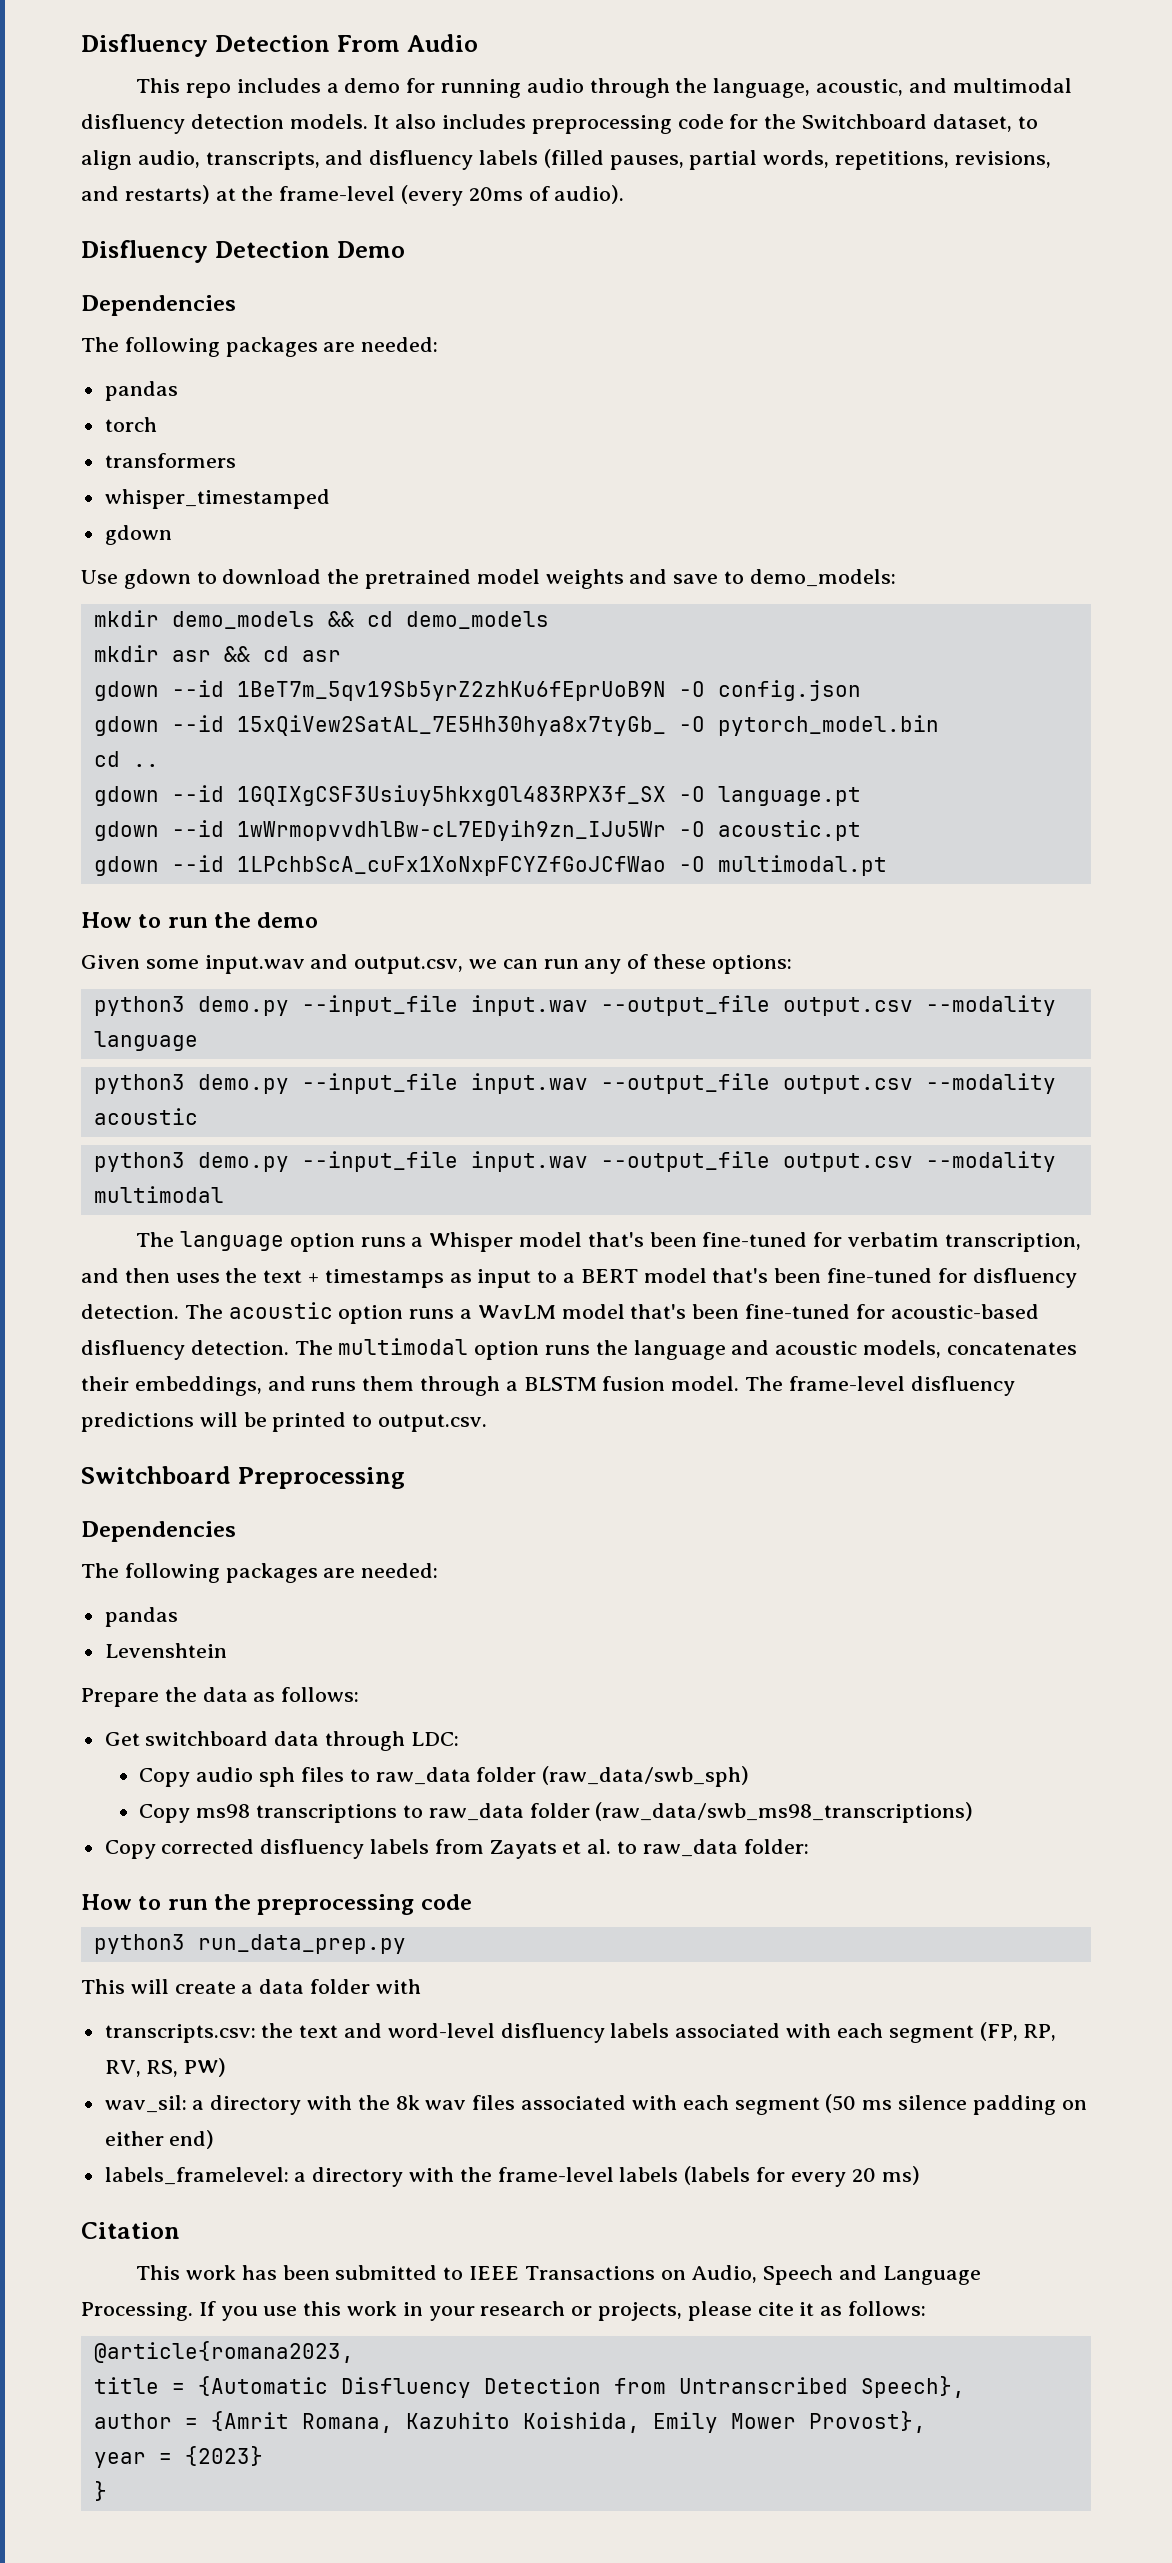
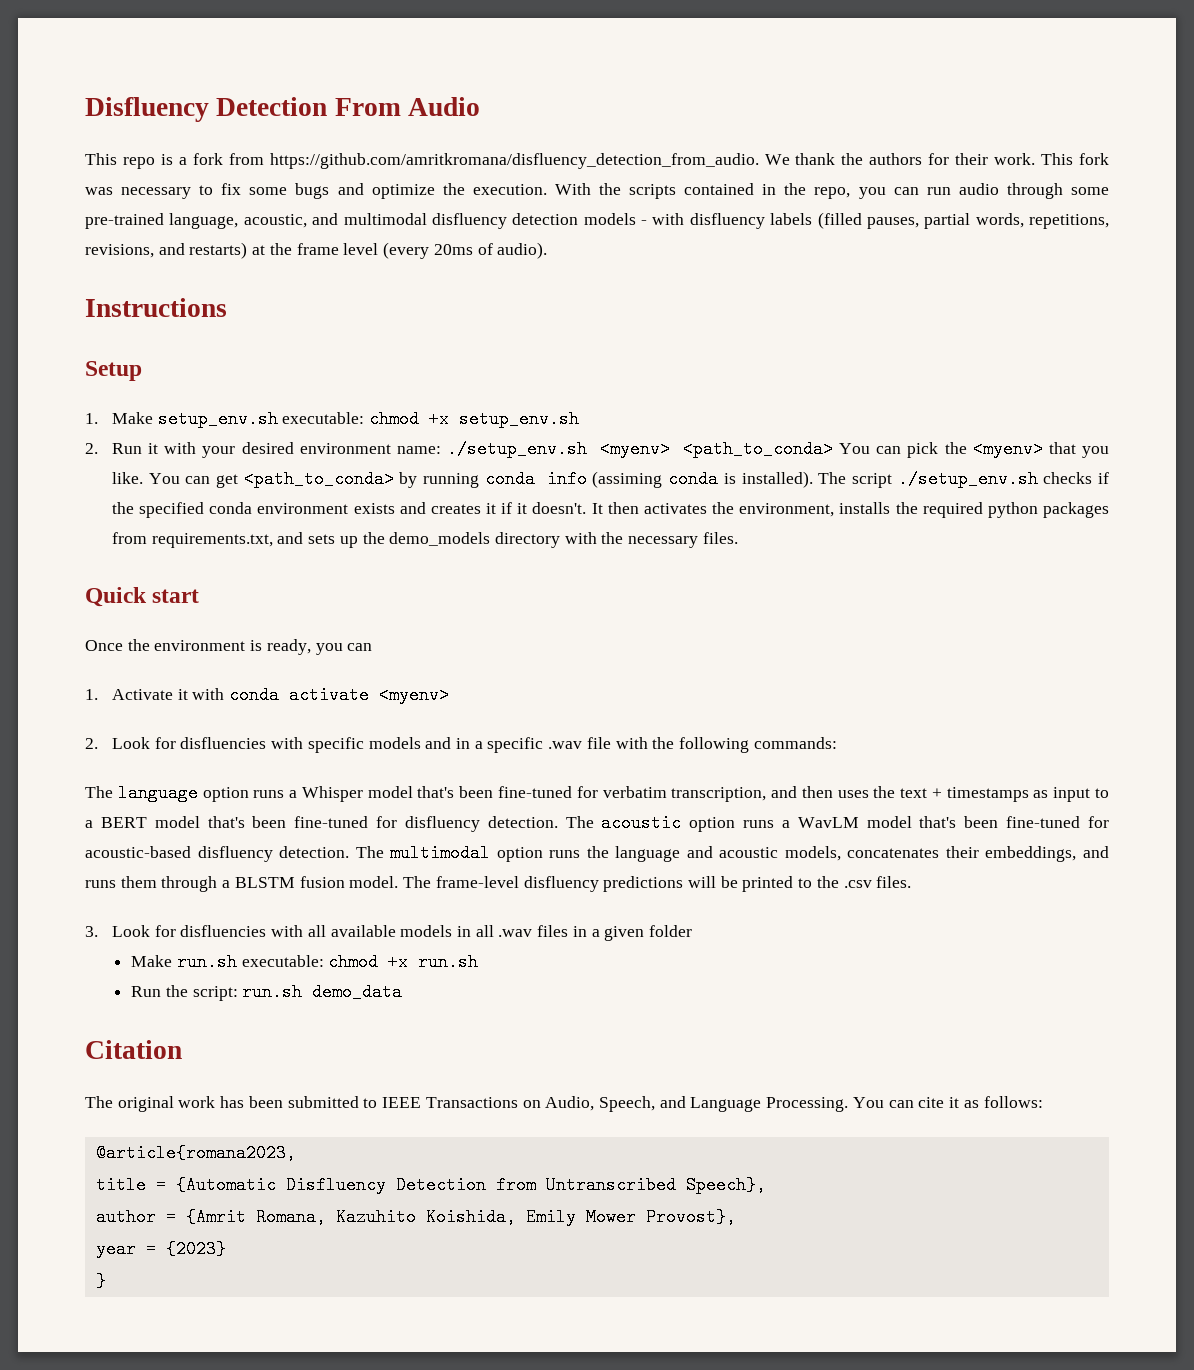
- This repo includes a demo for running audio through the language, acoustic, and multimodal disfluency detection models. It also includes preprocessing code for the Switchboard dataset, to align audio, transcripts, and disfluency labels (filled pauses, partial words, repetitions, revisions, and restarts) at the frame-level (every 20ms of audio).
+ This repo is a fork from https://github.com/amritkromana/disfluency_detection_from_audio. We thank the authors for their work. This fork was necessary to fix some bugs and optimize the execution. With the scripts contained in the repo, you can run audio through some pre-trained language, acoustic, and multimodal disfluency detection models - with disfluency labels (filled pauses, partial words, repetitions, revisions, and restarts) at the frame level (every 20ms of audio).
- Disfluency Detection Demo
- Dependencies
- The following packages are needed:
- pandas
- torch
- transformers
- whisper_timestamped
- gdown
- Use gdown to download the pretrained model weights and save to demo_models:
- mkdir demo_models && cd demo_models
- mkdir asr && cd asr
- gdown --id 1BeT7m_5qv19Sb5yrZ2zhKu6fEprUoB9N -O config.json
- gdown --id 15xQiVew2SatAL_7E5Hh30hya8x7tyGb_ -O pytorch_model.bin
- cd ..
- gdown --id 1GQIXgCSF3Usiuy5hkxgOl483RPX3f_SX -O language.pt
- gdown --id 1wWrmopvvdhlBw-cL7EDyih9zn_IJu5Wr -O acoustic.pt
- gdown --id 1LPchbScA_cuFx1XoNxpFCYZfGoJCfWao -O multimodal.pt
- How to run the demo
- Given some input.wav and output.csv, we can run any of these options:
- python3 demo.py --input_file input.wav --output_file output.csv --modality language
- python3 demo.py --input_file input.wav --output_file output.csv --modality acoustic
- python3 demo.py --input_file input.wav --output_file output.csv --modality multimodal
+ Instructions
+ Setup
+ 1. Make setup_env.sh executable: chmod +x setup_env.sh
+ 2. Run it with your desired environment name: ./setup_env.sh <myenv> <path_to_conda> You can pick the <myenv> that you like. You can get <path_to_conda> by running conda info (assiming conda is installed). The script ./setup_env.sh checks if the specified conda environment exists and creates it if it doesn't. It then activates the environment, installs the required python packages from requirements.txt, and sets up the demo_models directory with the necessary files.
+ Quick start
+ Once the environment is ready, you can
+ 1. Activate it with conda activate <myenv>
+ 2. Look for disfluencies with specific models and in a specific .wav file with the following commands:
- The frame-level disfluency predictions will be printed to output.csv.
- Switchboard Preprocessing
- Dependencies
- The following packages are needed:
- pandas
- Levenshtein
- Prepare the data as follows:
- Get switchboard data through LDC:
- Copy audio sph files to raw_data folder (raw_data/swb_sph)
- Copy ms98 transcriptions to raw_data folder (raw_data/swb_ms98_transcriptions)
- Copy corrected disfluency labels from Zayats et al. to raw_data folder:
- How to run the preprocessing code
- python3 run_data_prep.py
- This will create a data folder with
- transcripts.csv: the text and word-level disfluency labels associated with each segment (FP, RP, RV, RS, PW)
- wav_sil: a directory with the 8k wav files associated with each segment (50 ms silence padding on either end)
- labels_framelevel: a directory with the frame-level labels (labels for every 20 ms)
+ The frame-level disfluency predictions will be printed to the .csv files.
+ 3. Look for disfluencies with all available models in all .wav files in a given folder
+ Make run.sh executable: chmod +x run.sh
+ Run the script: run.sh demo_data
- This work has been submitted to IEEE Transactions on Audio, Speech and Language Processing.
+ The original work has been submitted to IEEE Transactions on Audio, Speech, and Language Processing.
- If you use this work in your research or projects, please cite it as follows:
+ You can cite it as follows:

